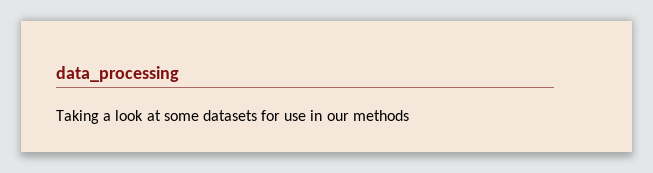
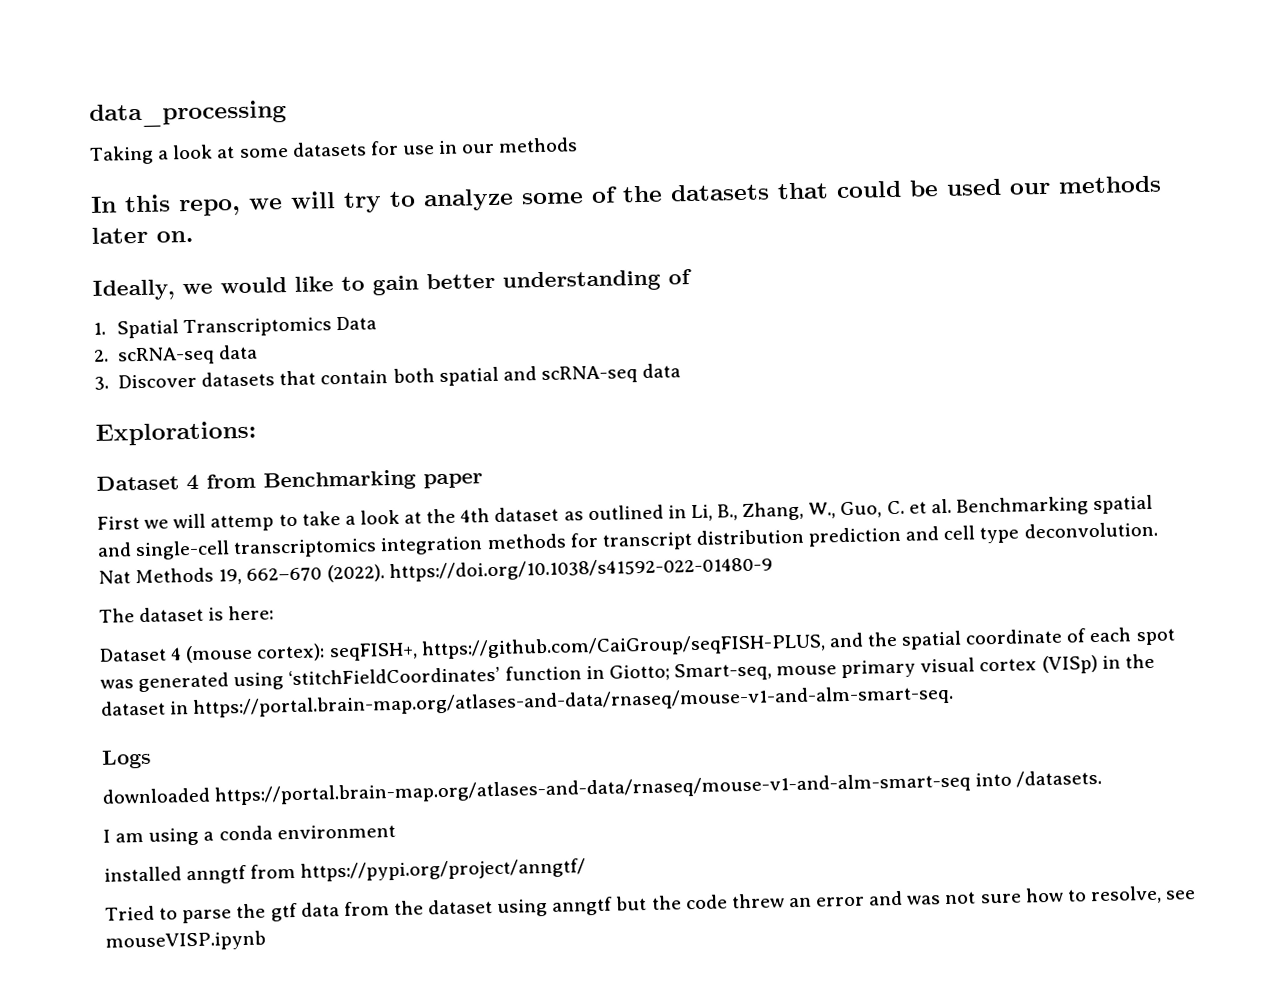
+ In this repo, we will try to analyze some of the datasets that could be used our methods later on.
+ Ideally, we would like to gain better understanding of
+ 1. Spatial Transcriptomics Data
+ 2. scRNA-seq data
+ 3. Discover datasets that contain both spatial and scRNA-seq data
+ Explorations:
+ Dataset 4 from Benchmarking paper
+ First we will attemp to take a look at the 4th dataset as outlined in Li, B., Zhang, W., Guo, C. et al. Benchmarking spatial and single-cell transcriptomics integration methods for transcript distribution prediction and cell type deconvolution. Nat Methods 19, 662–670 (2022). https://doi.org/10.1038/s41592-022-01480-9
+ The dataset is here:
+ Dataset 4 (mouse cortex): seqFISH+, https://github.com/CaiGroup/seqFISH-PLUS, and the spatial coordinate of each spot was generated using ‘stitchFieldCoordinates’ function in Giotto; Smart-seq, mouse primary visual cortex (VISp) in the dataset in https://portal.brain-map.org/atlases-and-data/rnaseq/mouse-v1-and-alm-smart-seq.
+ Logs
+ downloaded https://portal.brain-map.org/atlases-and-data/rnaseq/mouse-v1-and-alm-smart-seq into /datasets.
+ I am using a conda environment
+ installed anngtf from https://pypi.org/project/anngtf/
+ Tried to parse the gtf data from the dataset using anngtf but the code threw an error and was not sure how to resolve, see mouseVISP.ipynb

